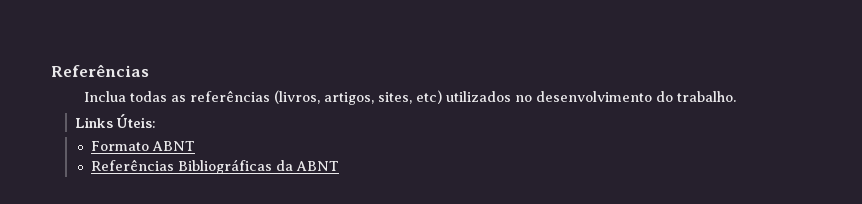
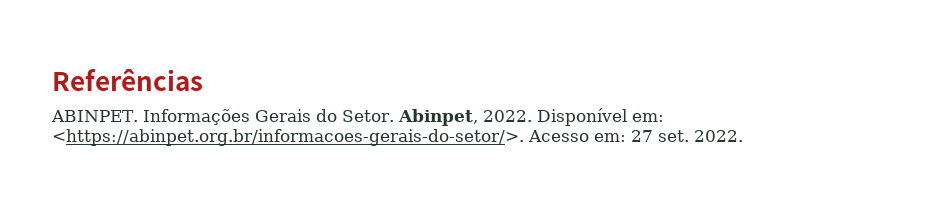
- Inclua todas as referências (livros, artigos, sites, etc) utilizados no desenvolvimento do trabalho.
- Links Úteis:
- Formato ABNT
- Referências Bibliográficas da ABNT
+ ABINPET. Informações Gerais do Setor. Abinpet, 2022. Disponível em: <https://abinpet.org.br/informacoes-gerais-do-setor/>. Acesso em: 27 set. 2022.

